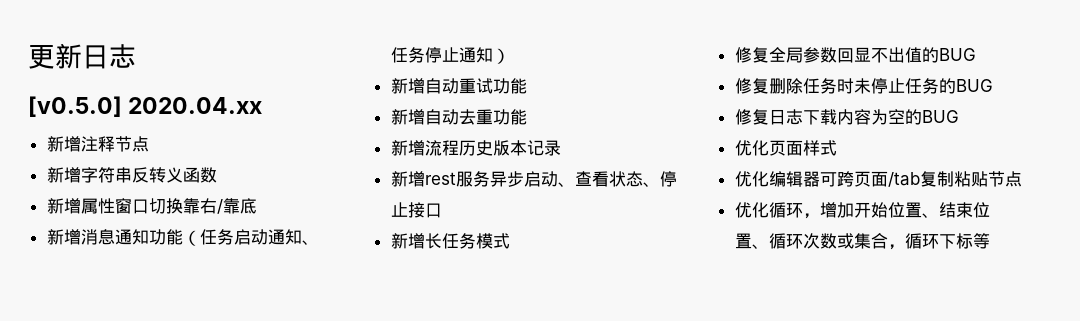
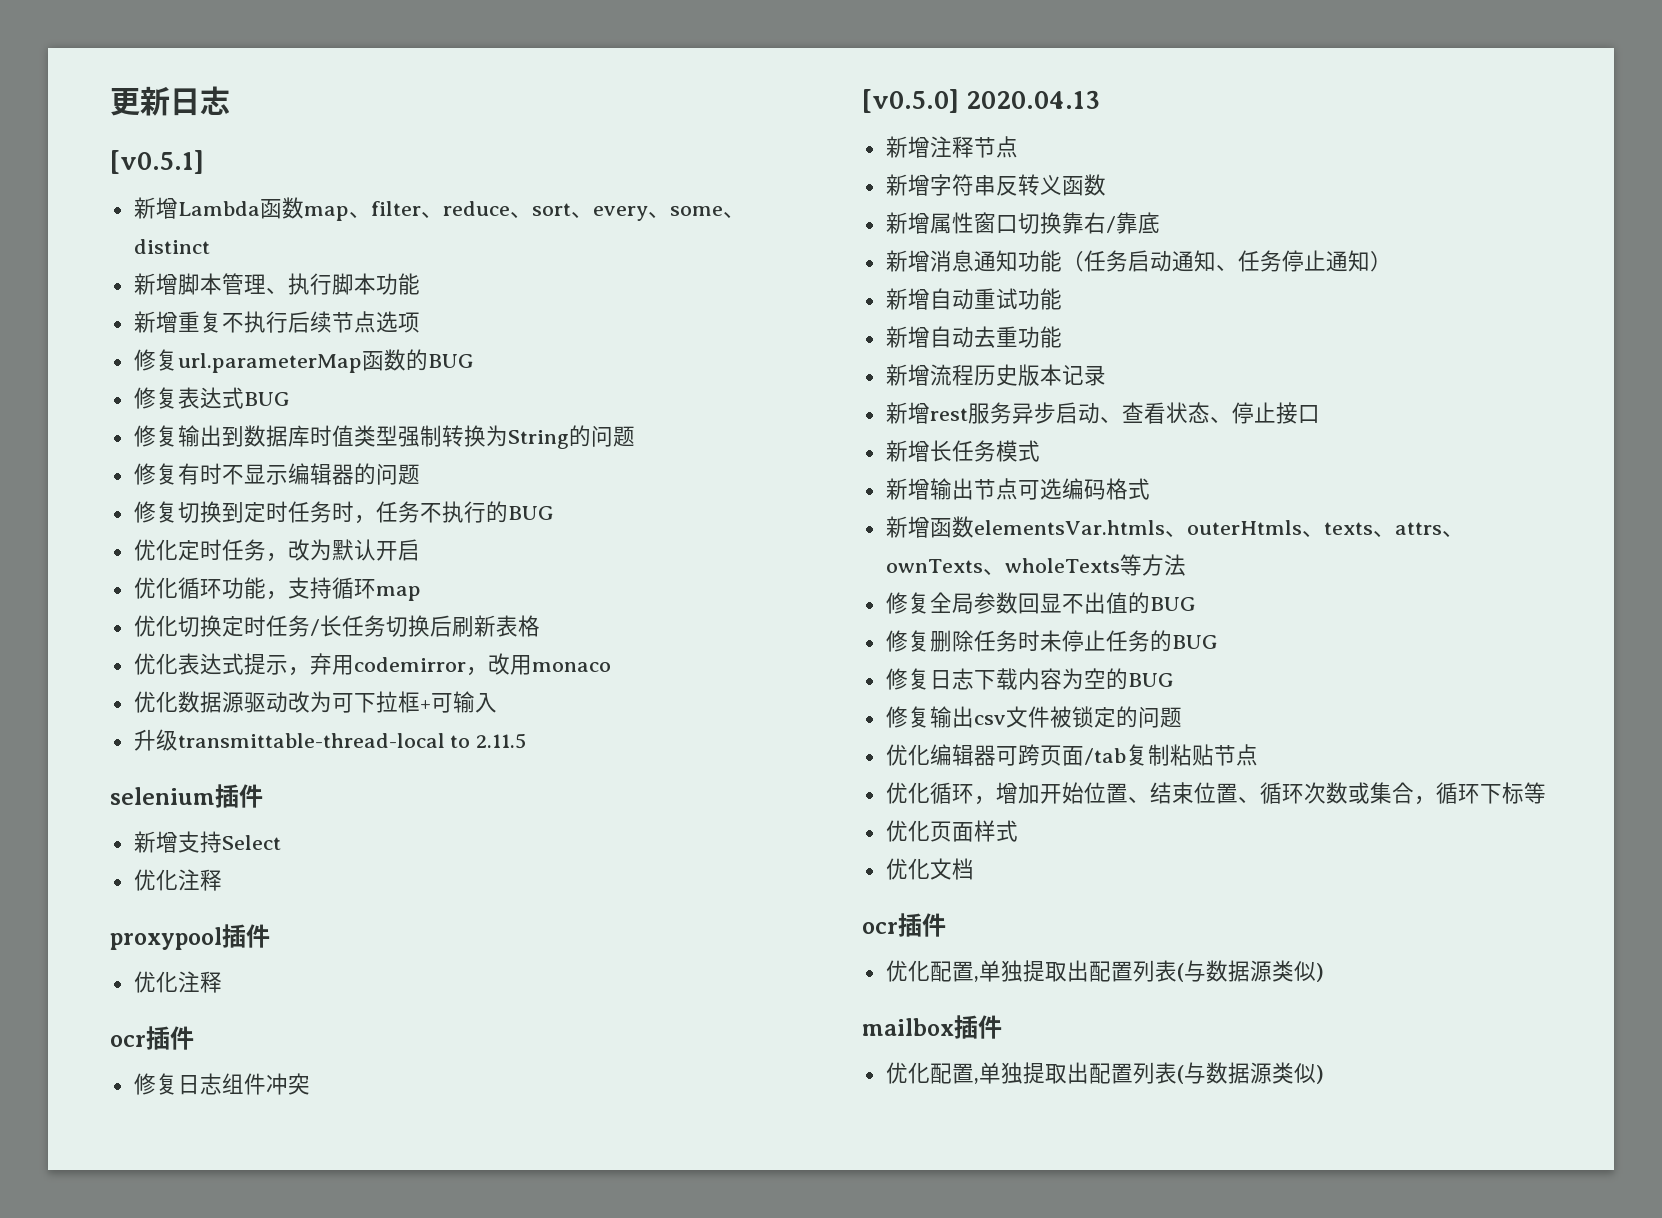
+ [v0.5.1]
+ 新增Lambda函数map、filter、reduce、sort、every、some、distinct
+ 新增脚本管理、执行脚本功能
+ 新增重复不执行后续节点选项
+ 修复url.parameterMap函数的BUG
+ 修复表达式BUG
+ 修复输出到数据库时值类型强制转换为String的问题
+ 修复有时不显示编辑器的问题
+ 修复切换到定时任务时，任务不执行的BUG
+ 优化定时任务，改为默认开启
+ 优化循环功能，支持循环map
+ 优化切换定时任务/长任务切换后刷新表格
+ 优化表达式提示，弃用codemirror，改用monaco
+ 优化数据源驱动改为可下拉框+可输入
+ 升级transmittable-thread-local to 2.11.5
+ selenium插件
+ 新增支持Select
+ 优化注释
+ proxypool插件
+ 优化注释
+ ocr插件
+ 修复日志组件冲突
- [v0.5.0] 2020.04.xx
+ [v0.5.0] 2020.04.13
+ 新增输出节点可选编码格式
+ 新增函数elementsVar.htmls、outerHtmls、texts、attrs、ownTexts、wholeTexts等方法
- 优化页面样式
+ 修复输出csv文件被锁定的问题
+ 优化页面样式
+ 优化文档
+ ocr插件
+ 优化配置,单独提取出配置列表(与数据源类似)
+ mailbox插件
+ 优化配置,单独提取出配置列表(与数据源类似)

